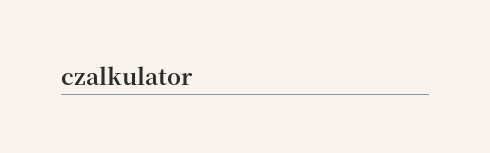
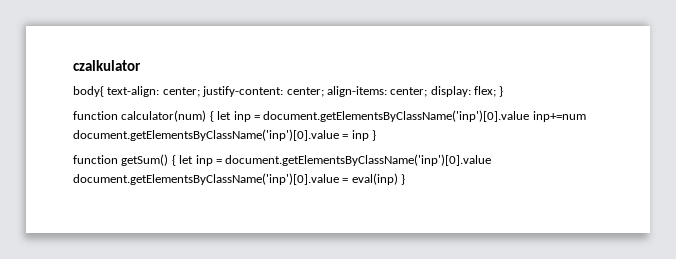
+ body{ text-align: center; justify-content: center; align-items: center; display: flex; }
+ function calculator(num) { let inp = document.getElementsByClassName('inp')[0].value inp+=num document.getElementsByClassName('inp')[0].value = inp }
+ function getSum() { let inp = document.getElementsByClassName('inp')[0].value document.getElementsByClassName('inp')[0].value = eval(inp) }

